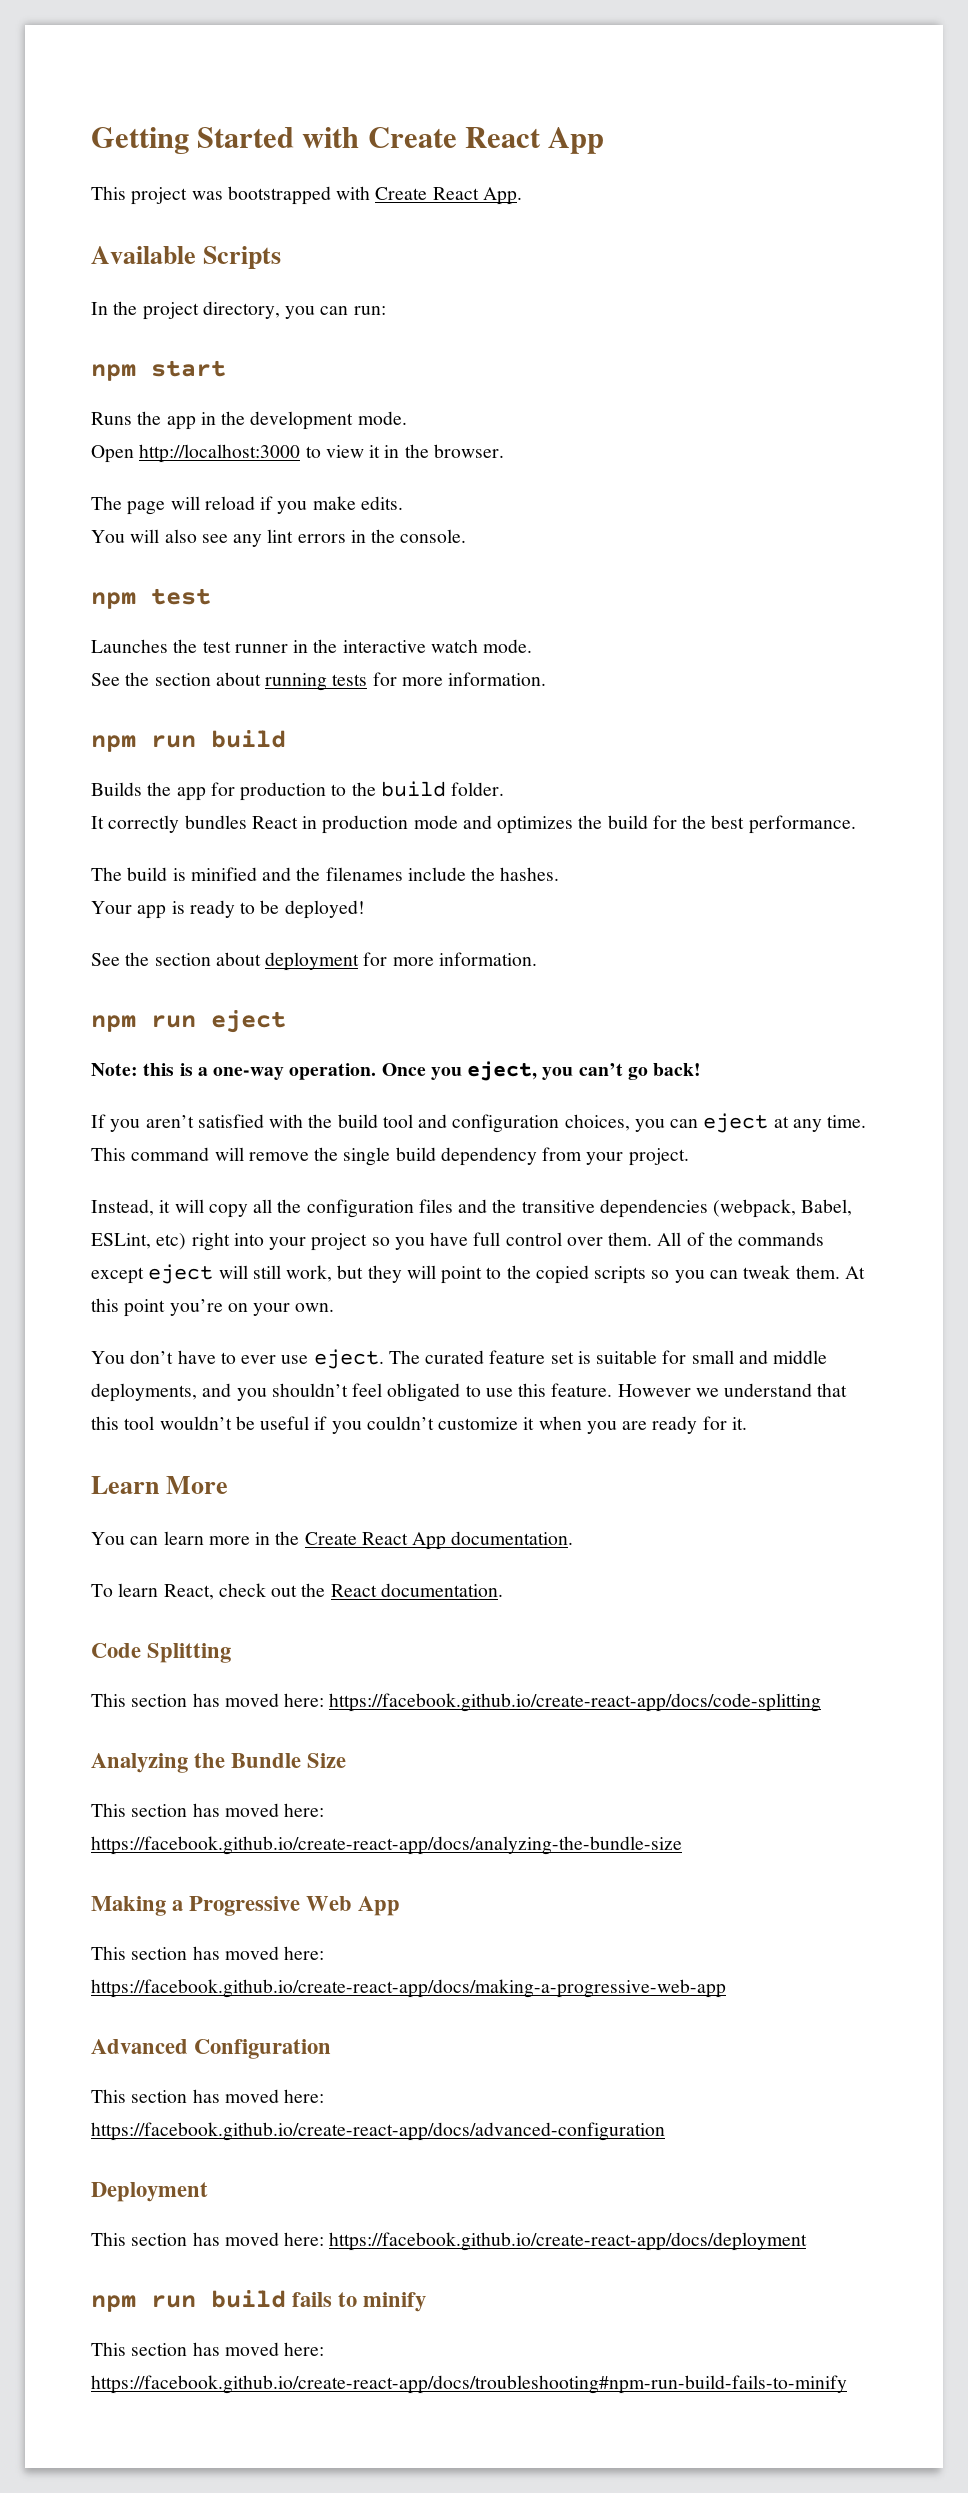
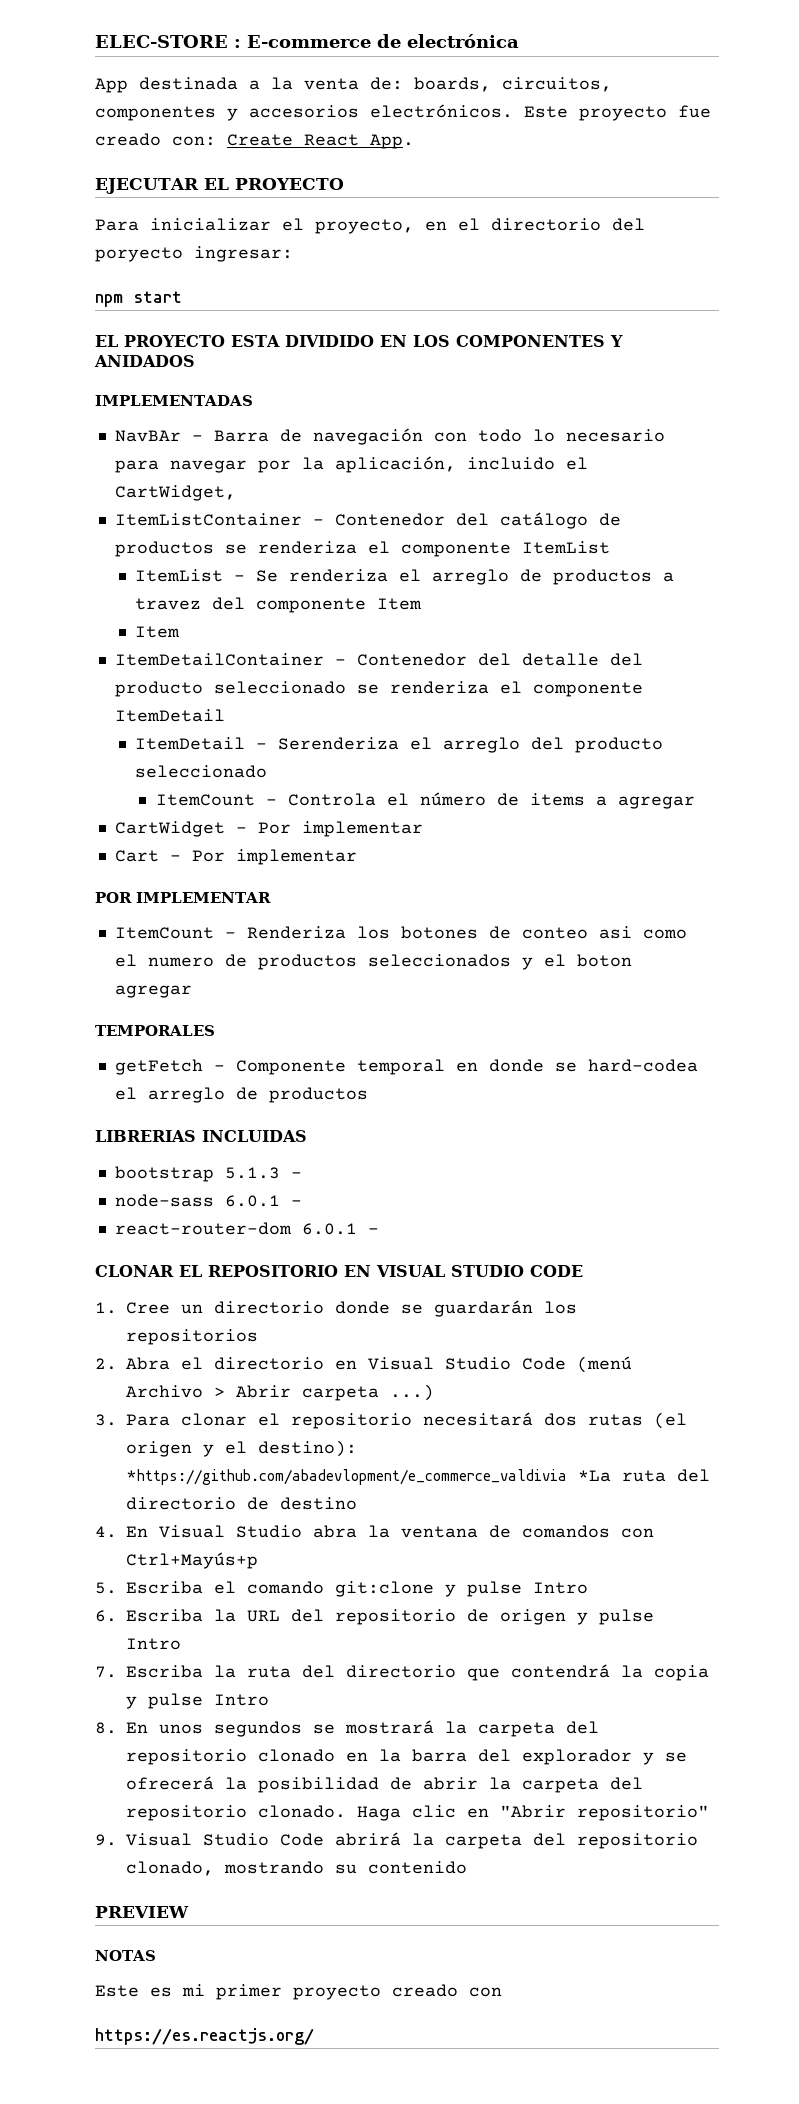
- Getting Started with Create React App
- This project was bootstrapped with Create React App.
- Available Scripts
- In the project directory, you can run:
+ ELEC-STORE : E-commerce de electrónica
+ App destinada a la venta de: boards, circuitos, componentes y accesorios electrónicos. Este proyecto fue creado con: Create React App.
+ EJECUTAR EL PROYECTO
+ Para inicializar el proyecto, en el directorio del poryecto ingresar:
  npm start
- Runs the app in the development mode.
- Open http://localhost:3000 to view it in the browser.
- The page will reload if you make edits.
- You will also see any lint errors in the console.
- npm test
- Launches the test runner in the interactive watch mode.
- See the section about running tests for more information.
- npm run build
- Builds the app for production to the build folder.
- It correctly bundles React in production mode and optimizes the build for the best performance.
- The build is minified and the filenames include the hashes.
- Your app is ready to be deployed!
- See the section about deployment for more information.
- npm run eject
- Note: this is a one-way operation. Once you eject, you can’t go back!
- If you aren’t satisfied with the build tool and configuration choices, you can eject at any time. This command will remove the single build dependency from your project.
- Instead, it will copy all the configuration files and the transitive dependencies (webpack, Babel, ESLint, etc) right into your project so you have full control over them. All of the commands except eject will still work, but they will point to the copied scripts so you can tweak them. At this point you’re on your own.
- You don’t have to ever use eject. The curated feature set is suitable for small and middle deployments, and you shouldn’t feel obligated to use this feature. However we understand that this tool wouldn’t be useful if you couldn’t customize it when you are ready for it.
- Learn More
- You can learn more in the Create React App documentation.
- To learn React, check out the React documentation.
- Code Splitting
- This section has moved here: https://facebook.github.io/create-react-app/docs/code-splitting
- Analyzing the Bundle Size
- This section has moved here: https://facebook.github.io/create-react-app/docs/analyzing-the-bundle-size
- Making a Progressive Web App
- This section has moved here: https://facebook.github.io/create-react-app/docs/making-a-progressive-web-app
- Advanced Configuration
- This section has moved here: https://facebook.github.io/create-react-app/docs/advanced-configuration
- Deployment
- This section has moved here: https://facebook.github.io/create-react-app/docs/deployment
- npm run build fails to minify
- This section has moved here: https://facebook.github.io/create-react-app/docs/troubleshooting#npm-run-build-fails-to-minify
+ EL PROYECTO ESTA DIVIDIDO EN LOS COMPONENTES Y ANIDADOS
+ IMPLEMENTADAS
+ NavBAr - Barra de navegación con todo lo necesario para navegar por la aplicación, incluido el CartWidget,
+ ItemListContainer - Contenedor del catálogo de productos se renderiza el componente ItemList
+ ItemList - Se renderiza el arreglo de productos a travez del componente Item
+ Item
+ ItemDetailContainer - Contenedor del detalle del producto seleccionado se renderiza el componente ItemDetail
+ ItemDetail - Serenderiza el arreglo del producto seleccionado
+ ItemCount - Controla el número de items a agregar
+ CartWidget - Por implementar
+ Cart - Por implementar
+ POR IMPLEMENTAR
+ ItemCount - Renderiza los botones de conteo asi como el numero de productos seleccionados y el boton agregar
+ TEMPORALES
+ getFetch - Componente temporal en donde se hard-codea el arreglo de productos
+ LIBRERIAS INCLUIDAS
+ bootstrap 5.1.3 -
+ node-sass 6.0.1 -
+ react-router-dom 6.0.1 -
+ CLONAR EL REPOSITORIO EN VISUAL STUDIO CODE
+ 1. Cree un directorio donde se guardarán los repositorios
+ 2. Abra el directorio en Visual Studio Code (menú Archivo > Abrir carpeta ...)
+ 3. Para clonar el repositorio necesitará dos rutas (el origen y el destino): *https://github.com/abadevlopment/e_commerce_valdivia *La ruta del directorio de destino
+ 4. En Visual Studio abra la ventana de comandos con Ctrl+Mayús+p
+ 5. Escriba el comando git:clone y pulse Intro
+ 6. Escriba la URL del repositorio de origen y pulse Intro
+ 7. Escriba la ruta del directorio que contendrá la copia y pulse Intro
+ 8. En unos segundos se mostrará la carpeta del repositorio clonado en la barra del explorador y se ofrecerá la posibilidad de abrir la carpeta del repositorio clonado. Haga clic en "Abrir repositorio"
+ 9. Visual Studio Code abrirá la carpeta del repositorio clonado, mostrando su contenido
+ PREVIEW
+ NOTAS
+ Este es mi primer proyecto creado con
+ https://es.reactjs.org/

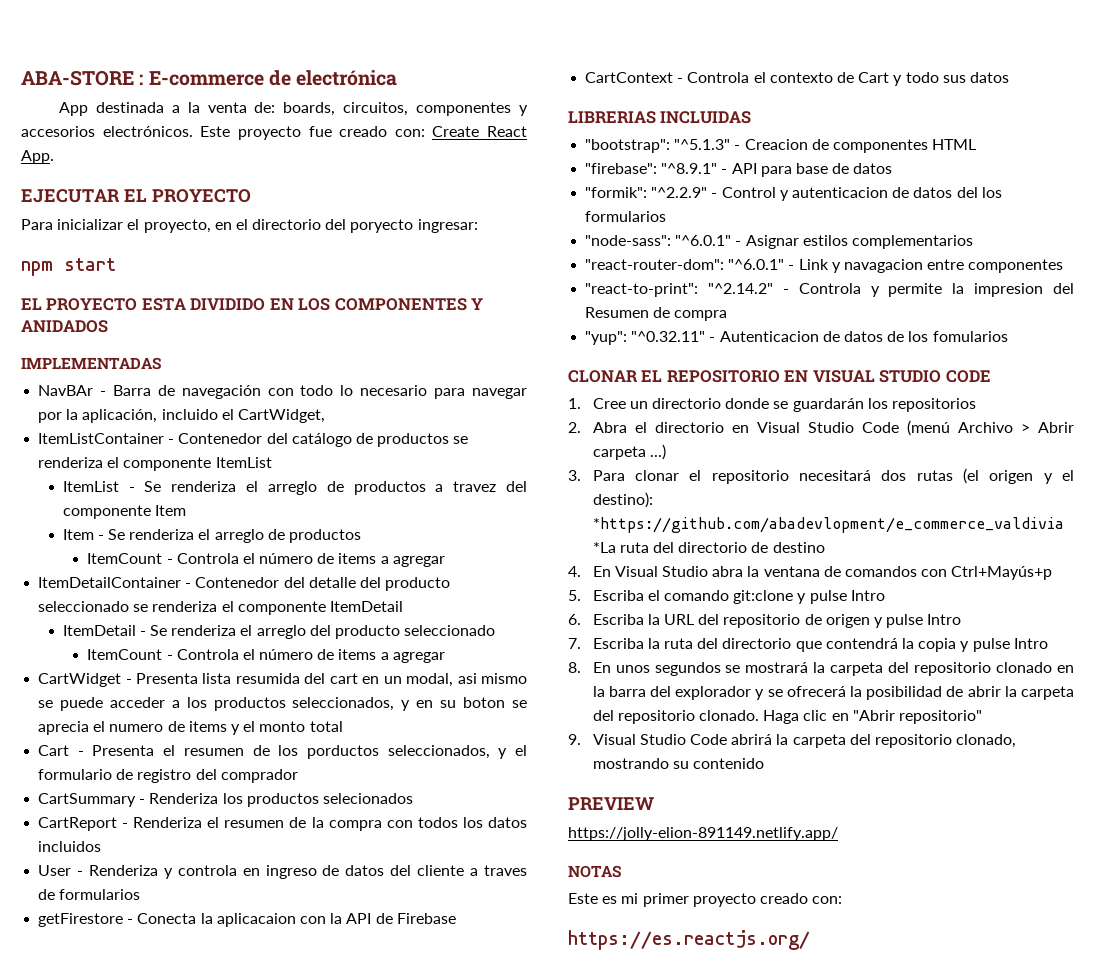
- ELEC-STORE : E-commerce de electrónica
+ ABA-STORE : E-commerce de electrónica
  ItemList - Se renderiza el arreglo de productos a travez del componente Item
- Item
+ Item - Se renderiza el arreglo de productos
+ ItemCount - Controla el número de items a agregar
- ItemDetail - Serenderiza el arreglo del producto seleccionado
+ ItemDetail - Se renderiza el arreglo del producto seleccionado
- CartWidget - Por implementar
- Cart - Por implementar
- POR IMPLEMENTAR
- ItemCount - Renderiza los botones de conteo asi como el numero de productos seleccionados y el boton agregar
- TEMPORALES
- getFetch - Componente temporal en donde se hard-codea el arreglo de productos
+ CartWidget - Presenta lista resumida del cart en un modal, asi mismo se puede acceder a los productos seleccionados, y en su boton se aprecia el numero de items y el monto total
+ Cart - Presenta el resumen de los porductos seleccionados, y el formulario de registro del comprador
+ CartSummary - Renderiza los productos selecionados
+ CartReport - Renderiza el resumen de la compra con todos los datos incluidos
+ User - Renderiza y controla en ingreso de datos del cliente a traves de formularios
+ getFirestore - Conecta la aplicacaion con la API de Firebase
+ CartContext - Controla el contexto de Cart y todo sus datos
- bootstrap 5.1.3 -
- node-sass 6.0.1 -
- react-router-dom 6.0.1 -
+ "bootstrap": "^5.1.3" - Creacion de componentes HTML
+ "firebase": "^8.9.1" - API para base de datos
+ "formik": "^2.2.9" - Control y autenticacion de datos del los formularios
+ "node-sass": "^6.0.1" - Asignar estilos complementarios
+ "react-router-dom": "^6.0.1" - Link y navagacion entre componentes
+ "react-to-print": "^2.14.2" - Controla y permite la impresion del Resumen de compra
+ "yup": "^0.32.11" - Autenticacion de datos de los fomularios
+ https://jolly-elion-891149.netlify.app/
- Este es mi primer proyecto creado con
+ Este es mi primer proyecto creado con:

